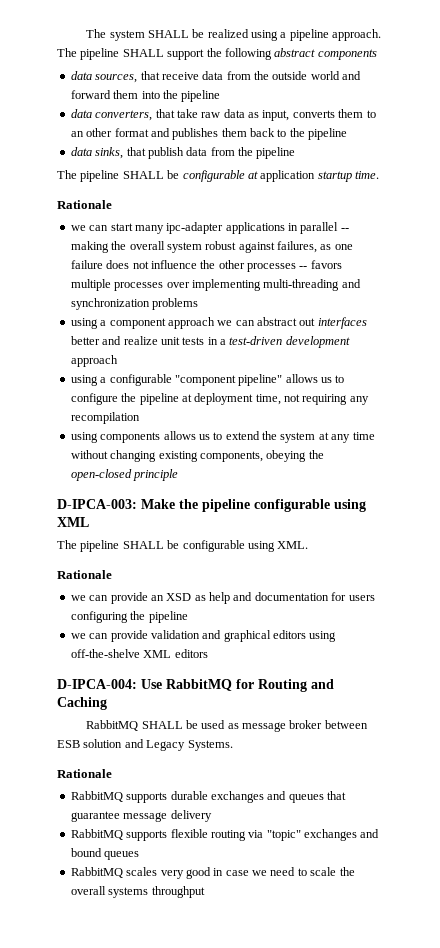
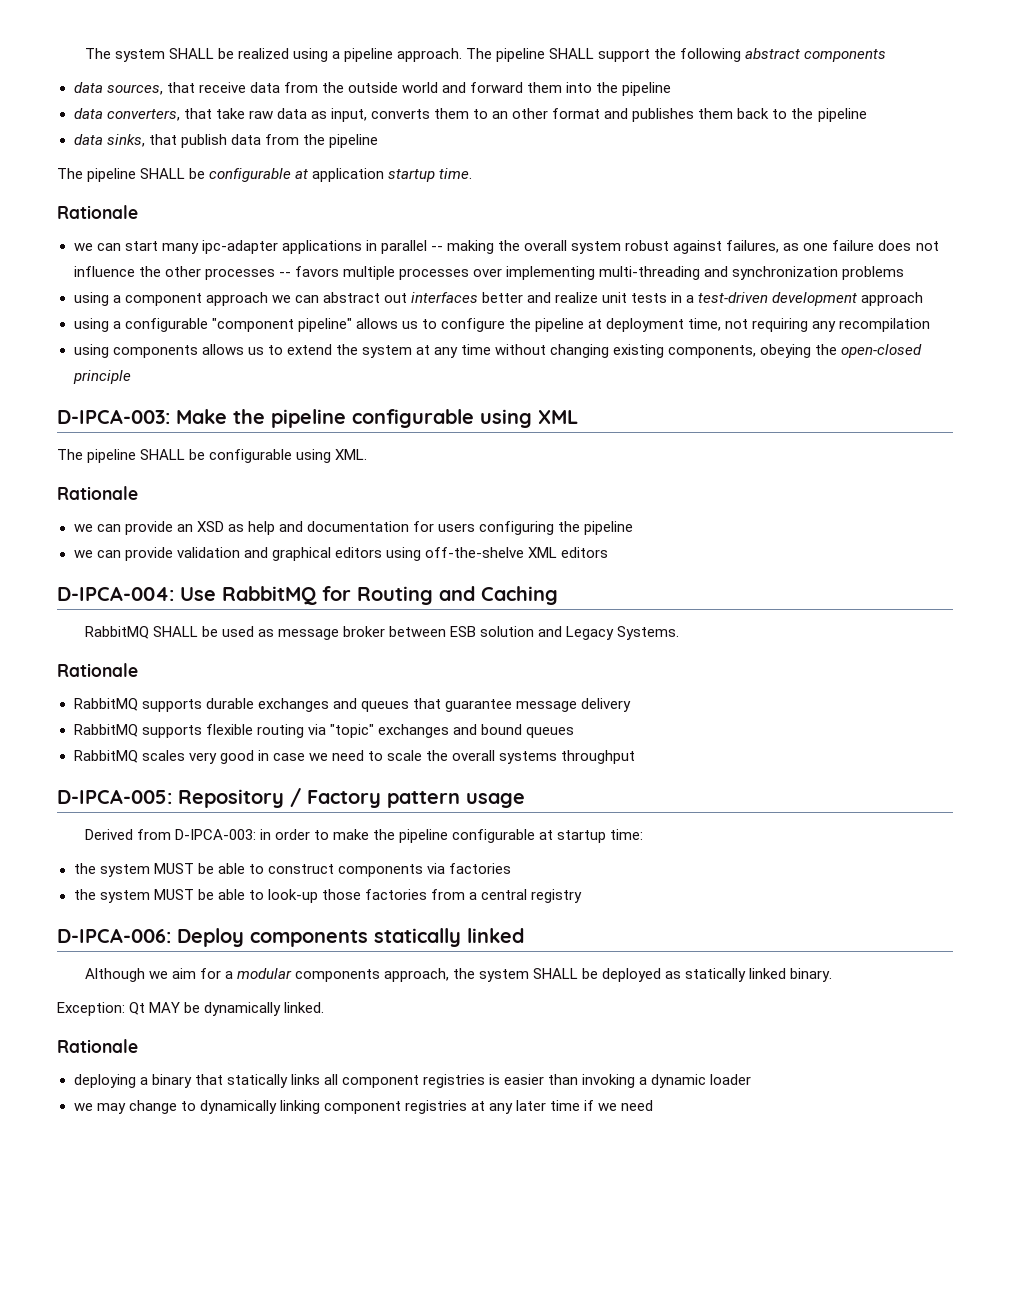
+ D-IPCA-005: Repository / Factory pattern usage
+ Derived from D-IPCA-003: in order to make the pipeline configurable at startup time:
+ the system MUST be able to construct components via factories
+ the system MUST be able to look-up those factories from a central registry
+ D-IPCA-006: Deploy components statically linked
+ Although we aim for a modular components approach, the system SHALL be deployed as statically linked binary.
+ Exception: Qt MAY be dynamically linked.
+ Rationale
+ deploying a binary that statically links all component registries is easier than invoking a dynamic loader
+ we may change to dynamically linking component registries at any later time if we need

